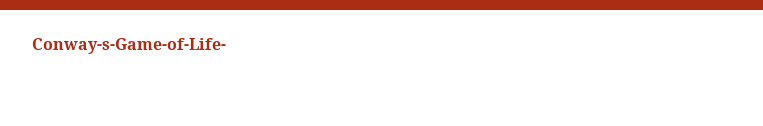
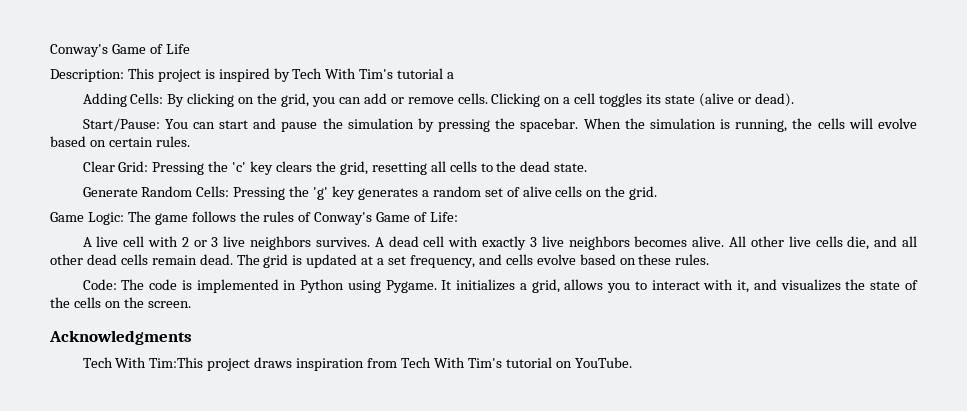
- Conway-s-Game-of-Life-
+ Conway's Game of Life
+ Description: This project is inspired by Tech With Tim's tutorial a
+ Adding Cells: By clicking on the grid, you can add or remove cells. Clicking on a cell toggles its state (alive or dead).
+ Start/Pause: You can start and pause the simulation by pressing the spacebar. When the simulation is running, the cells will evolve based on certain rules.
+ Clear Grid: Pressing the 'c' key clears the grid, resetting all cells to the dead state.
+ Generate Random Cells: Pressing the 'g' key generates a random set of alive cells on the grid.
+ Game Logic: The game follows the rules of Conway's Game of Life:
+ A live cell with 2 or 3 live neighbors survives. A dead cell with exactly 3 live neighbors becomes alive. All other live cells die, and all other dead cells remain dead. The grid is updated at a set frequency, and cells evolve based on these rules.
+ Code: The code is implemented in Python using Pygame. It initializes a grid, allows you to interact with it, and visualizes the state of the cells on the screen.
+ Acknowledgments
+ Tech With Tim:This project draws inspiration from Tech With Tim's tutorial on YouTube.

